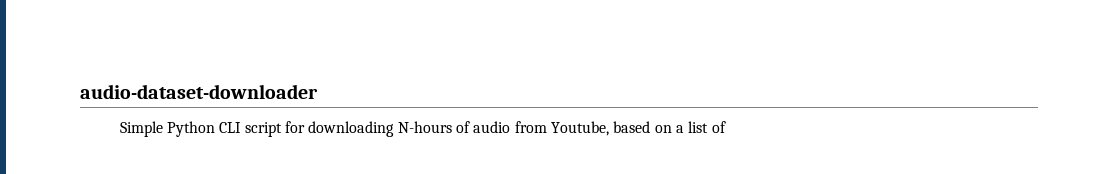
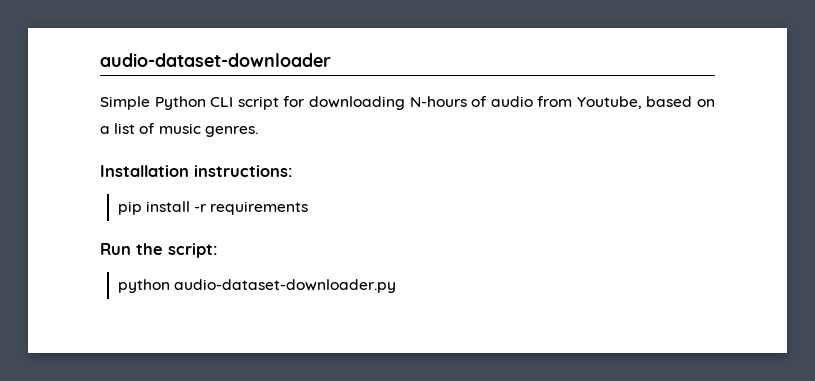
- Simple Python CLI script for downloading N-hours of audio from Youtube, based on a list of
+ Simple Python CLI script for downloading N-hours of audio from Youtube, based on a list of music genres.
+ Installation instructions:
+ pip install -r requirements
+ Run the script:
+ python audio-dataset-downloader.py

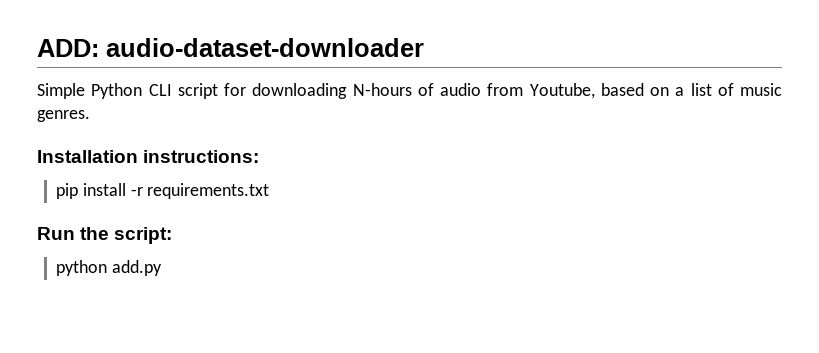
- audio-dataset-downloader
+ ADD: audio-dataset-downloader
- pip install -r requirements
+ pip install -r requirements.txt
- python audio-dataset-downloader.py
+ python add.py

